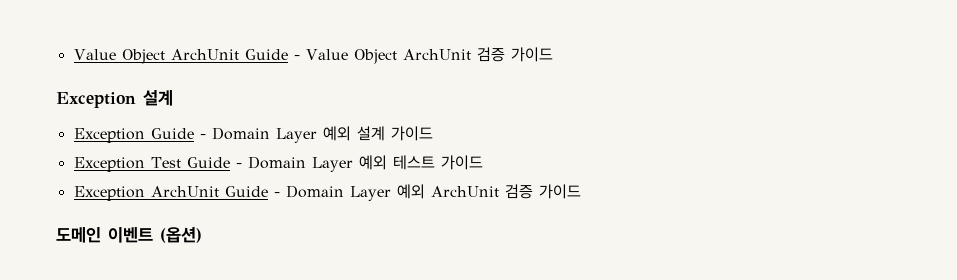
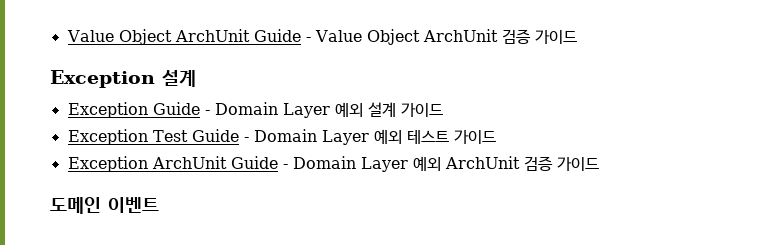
- 도메인 이벤트 (옵션)
+ 도메인 이벤트

